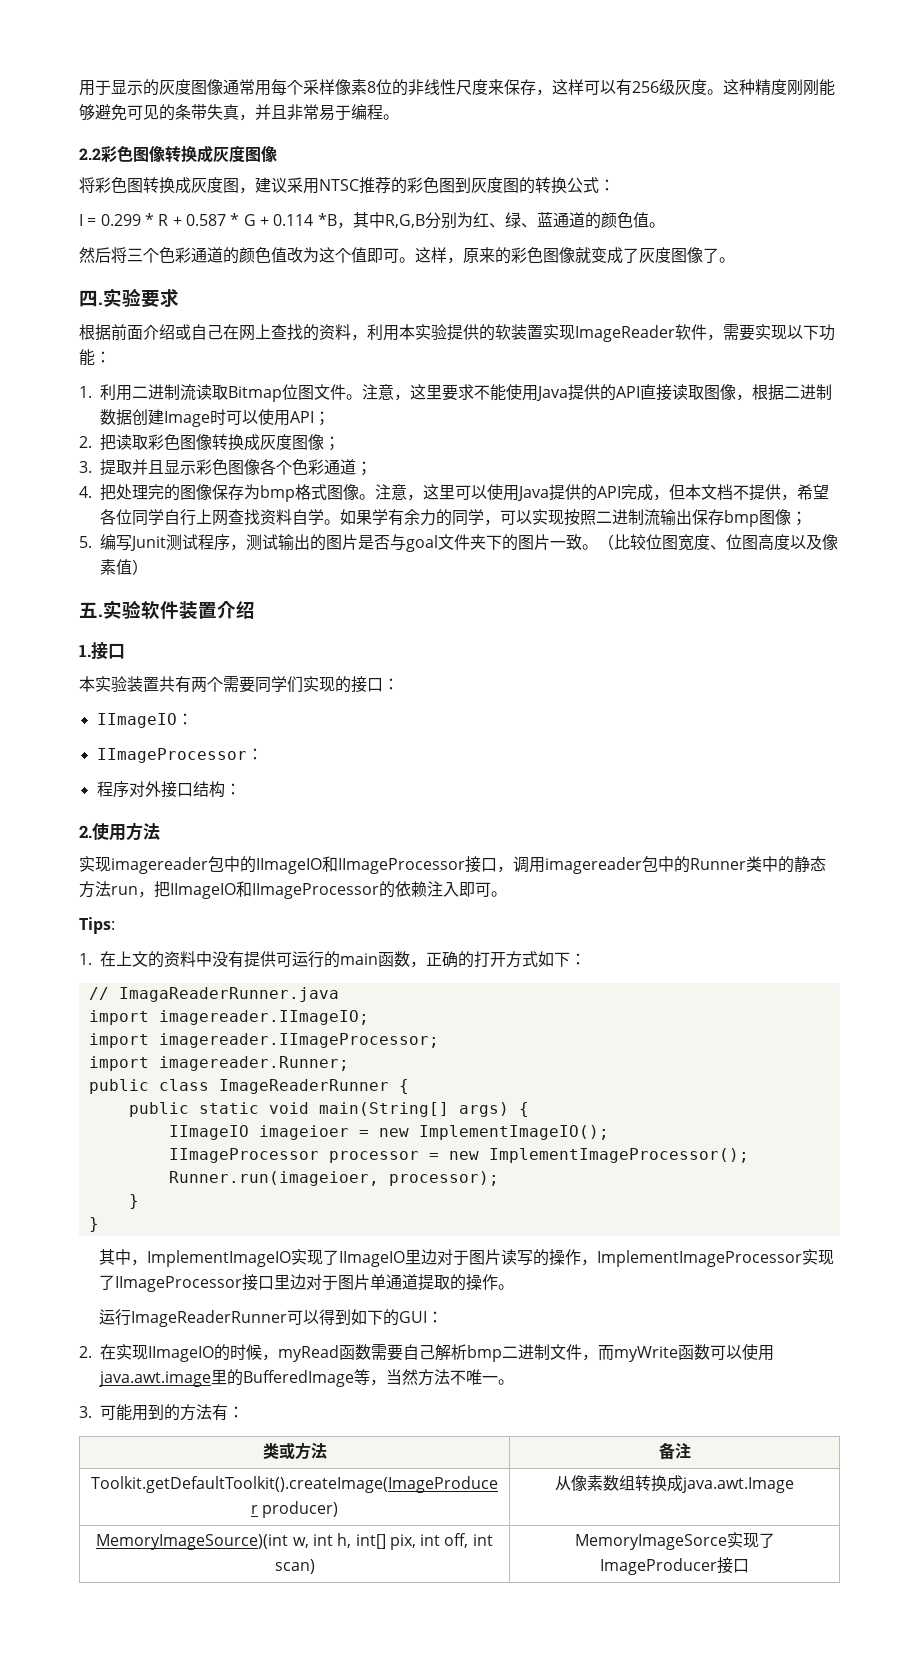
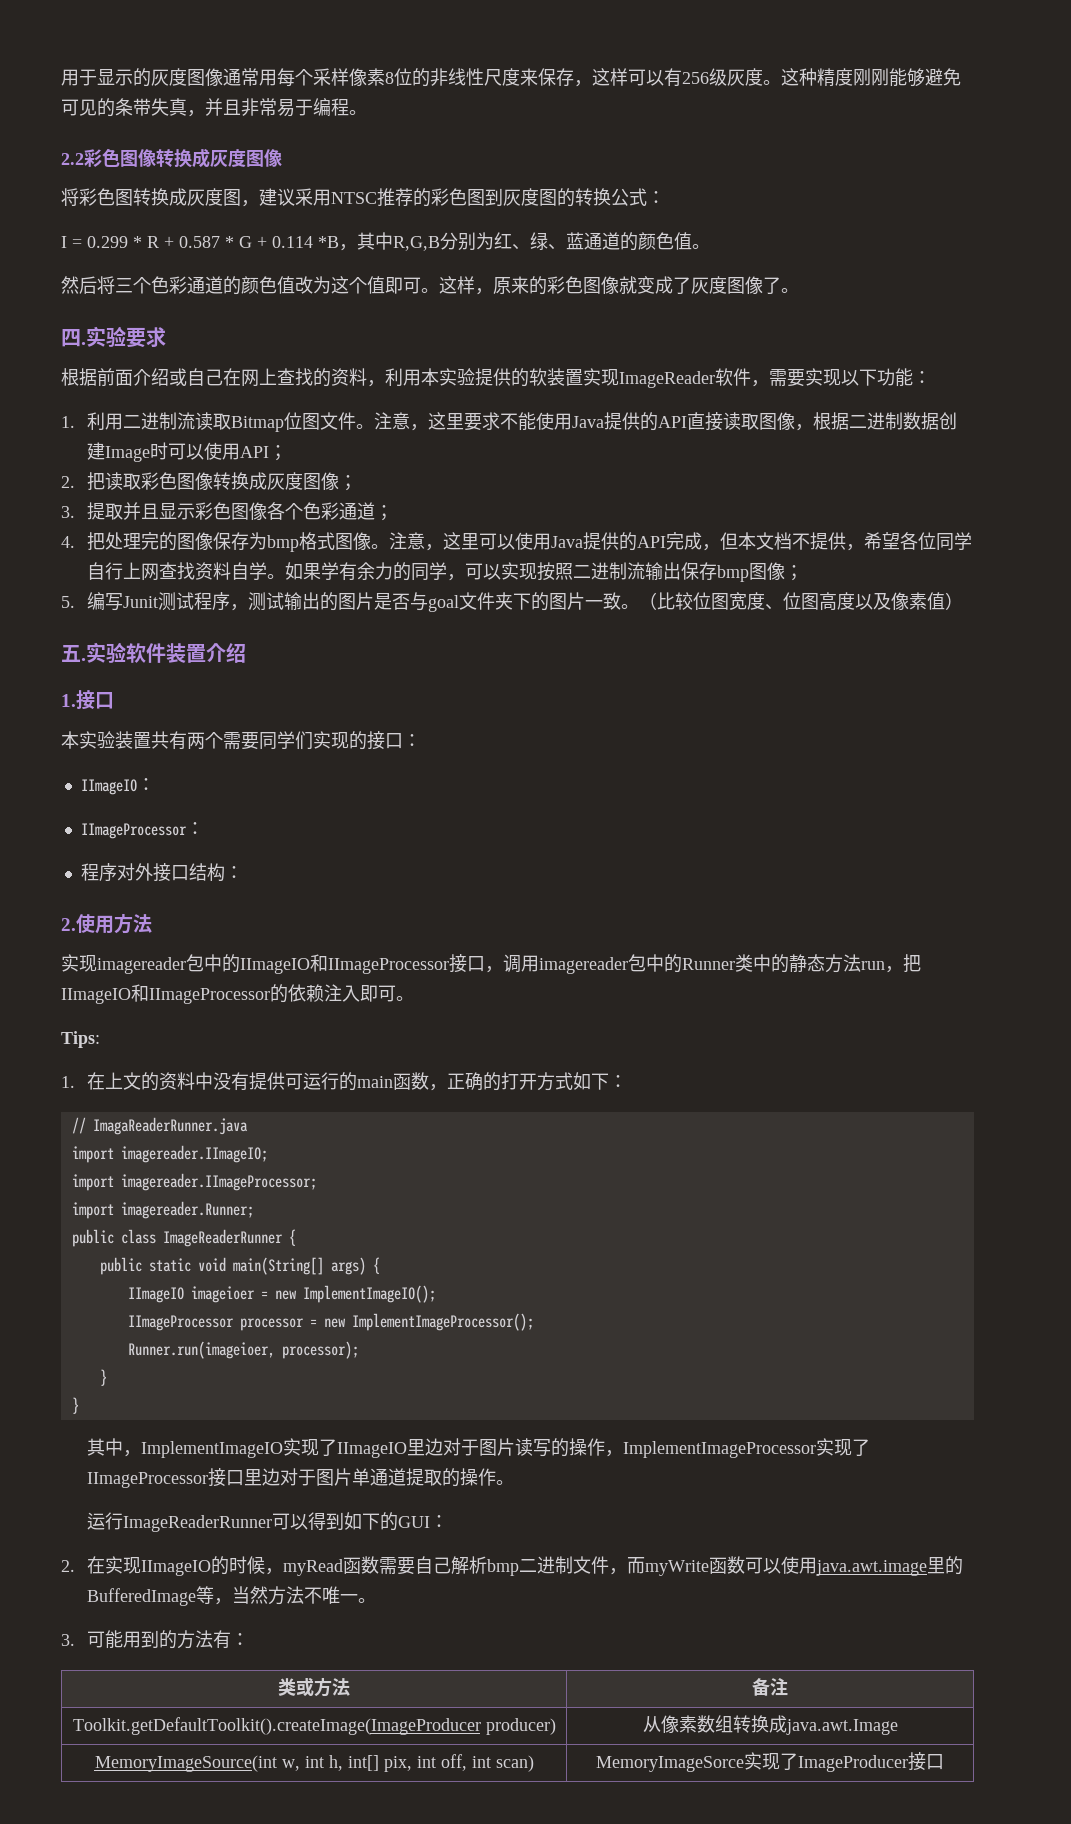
- MemoryImageSource)(int w, int h, int[] pix, int off, int scan) | MemoryImageSorce实现了ImageProducer接口
+ MemoryImageSource(int w, int h, int[] pix, int off, int scan) | MemoryImageSorce实现了ImageProducer接口

